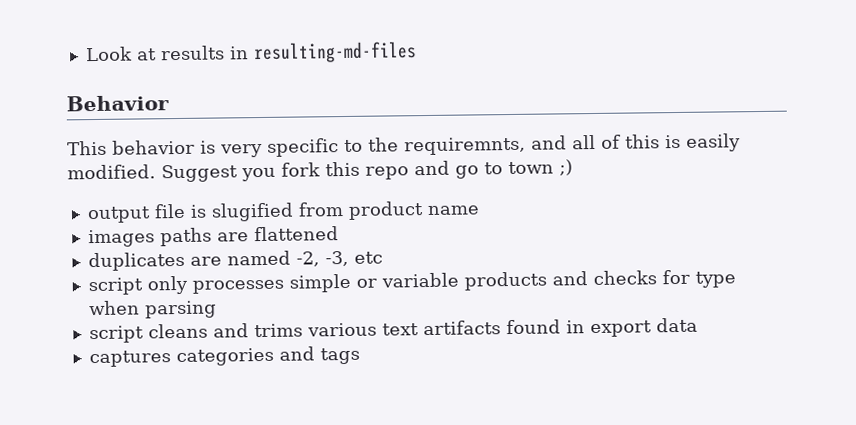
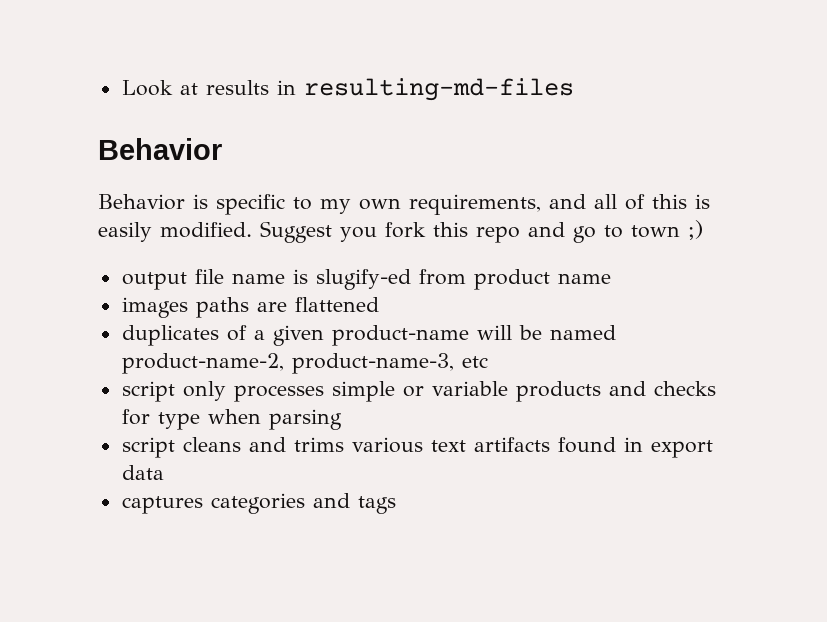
- This behavior is very specific to the requiremnts, and all of this is easily modified.
+ Behavior is specific to my own requirements, and all of this is easily modified.
- output file is slugified from product name
+ output file name is slugify-ed from product name
- duplicates are named -2, -3, etc
+ duplicates of a given product-name will be named product-name-2, product-name-3, etc

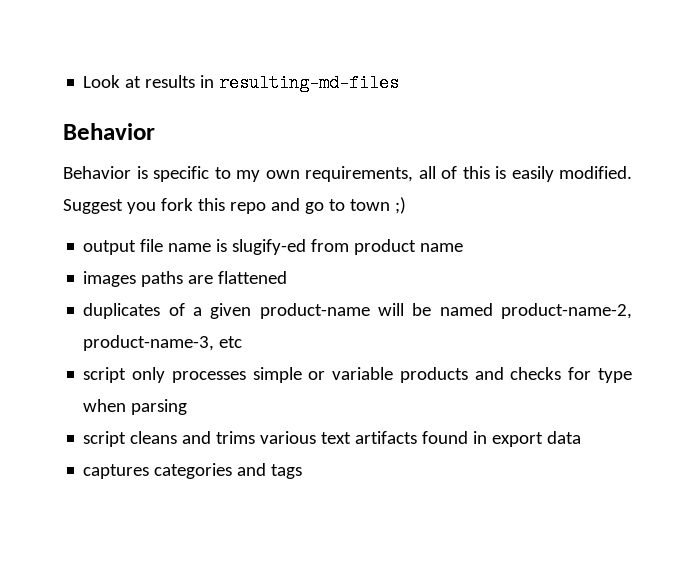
- Behavior is specific to my own requirements, and all of this is easily modified.
+ Behavior is specific to my own requirements, all of this is easily modified.

